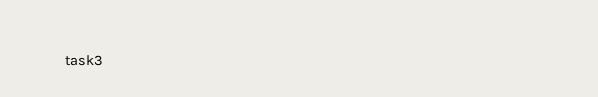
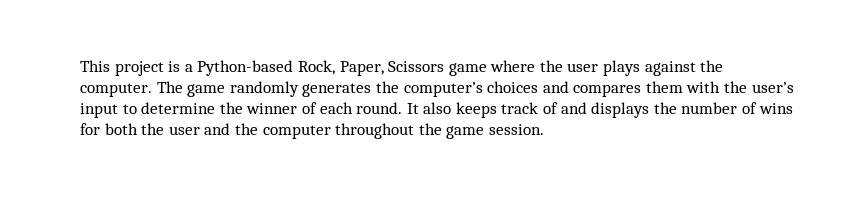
- task3
+ This project is a Python-based Rock, Paper, Scissors game where the user plays against the computer. The game randomly generates the computer’s choices and compares them with the user’s input to determine the winner of each round. It also keeps track of and displays the number of wins for both the user and the computer throughout the game session.

